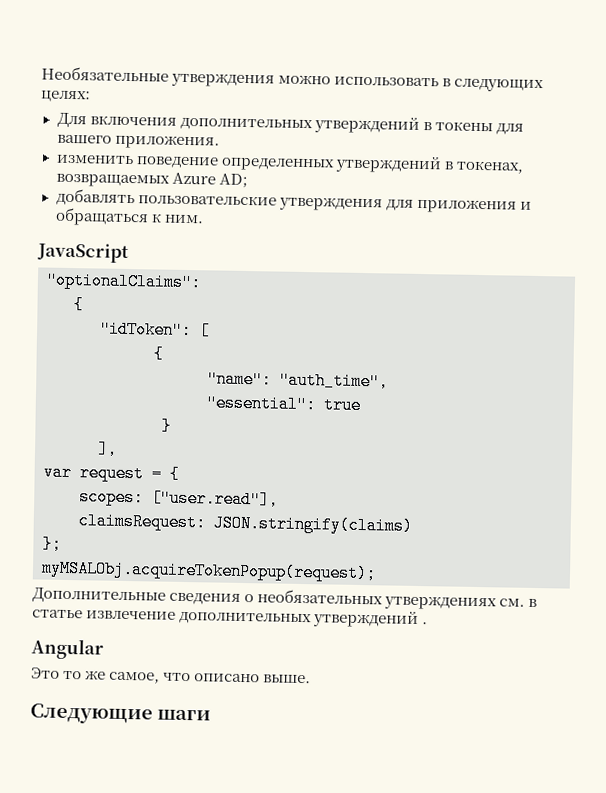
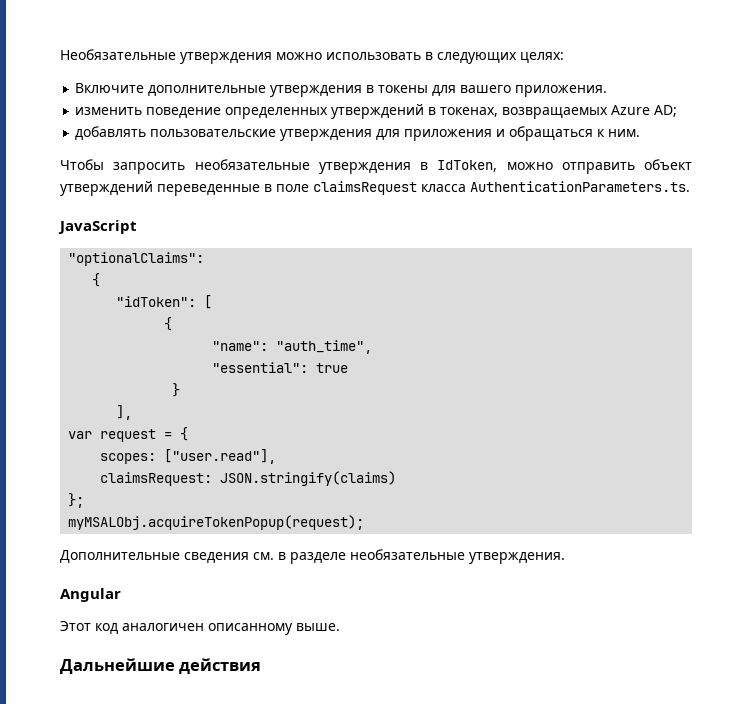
- Для включения дополнительных утверждений в токены для вашего приложения.
+ Включите дополнительные утверждения в токены для вашего приложения.
+ Чтобы запросить необязательные утверждения в IdToken, можно отправить объект утверждений переведенные в поле claimsRequest класса AuthenticationParameters.ts.
- Дополнительные сведения о необязательных утверждениях см. в статье извлечение дополнительных утверждений .
+ Дополнительные сведения см. в разделе необязательные утверждения.
  Angular
- Это то же самое, что описано выше.
+ Этот код аналогичен описанному выше.
- Следующие шаги
+ Дальнейшие действия

